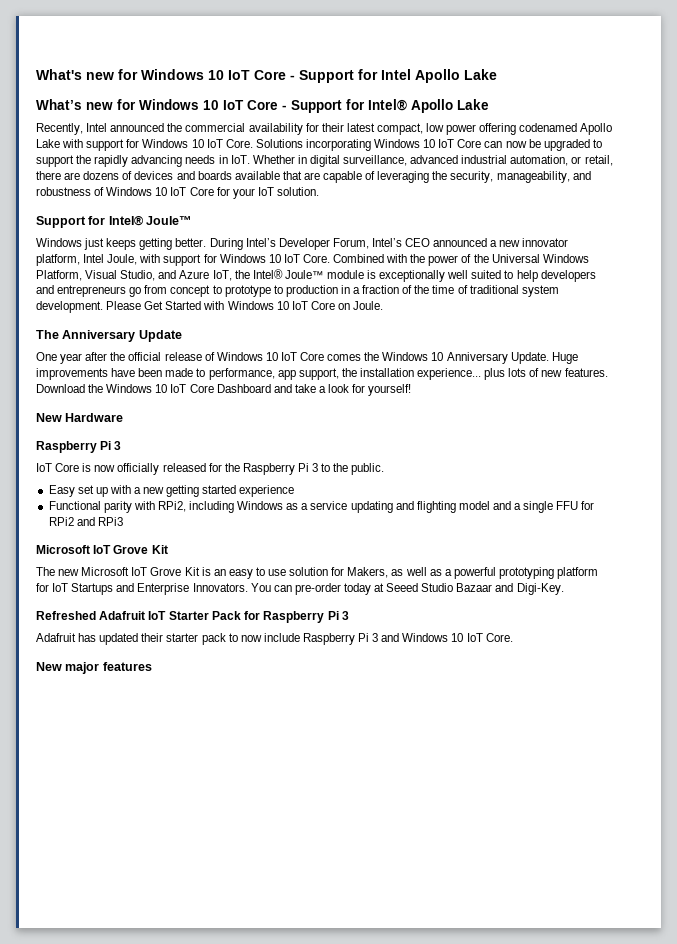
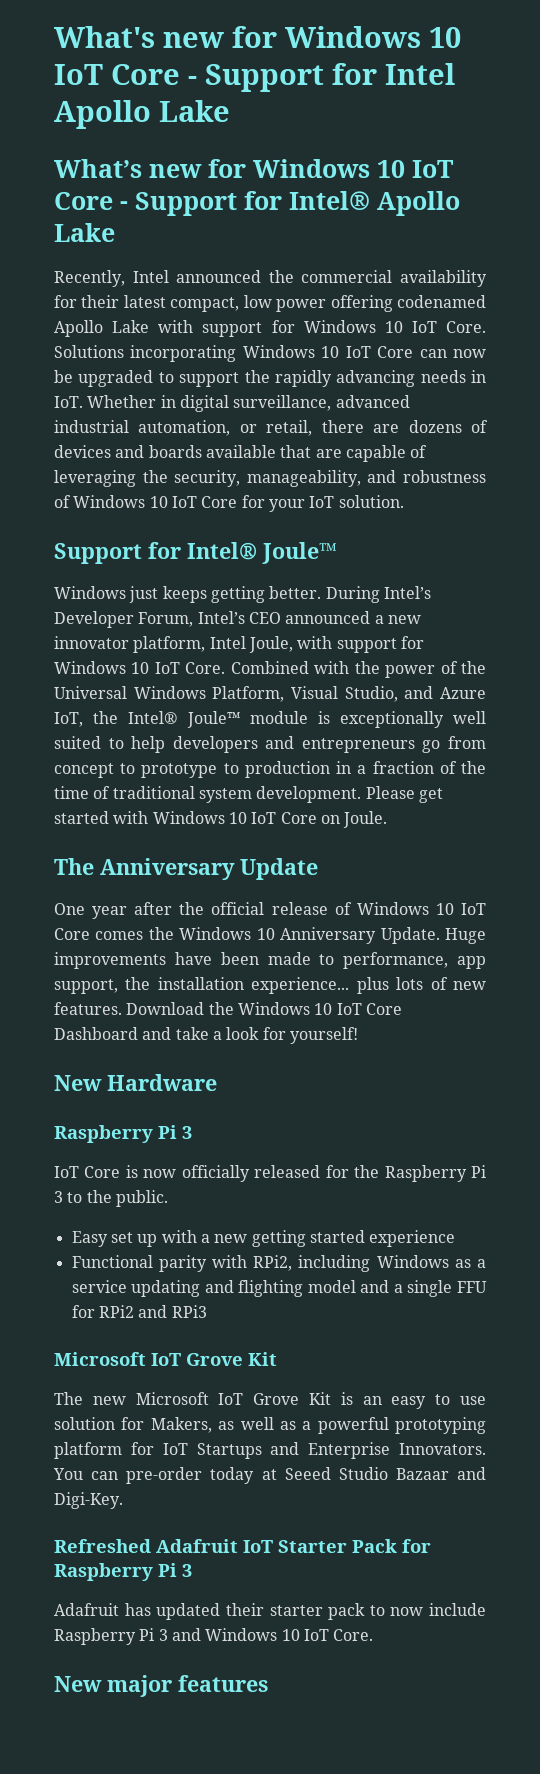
- Please Get Started with Windows 10 IoT Core on Joule.
+ Please get started with Windows 10 IoT Core on Joule.

